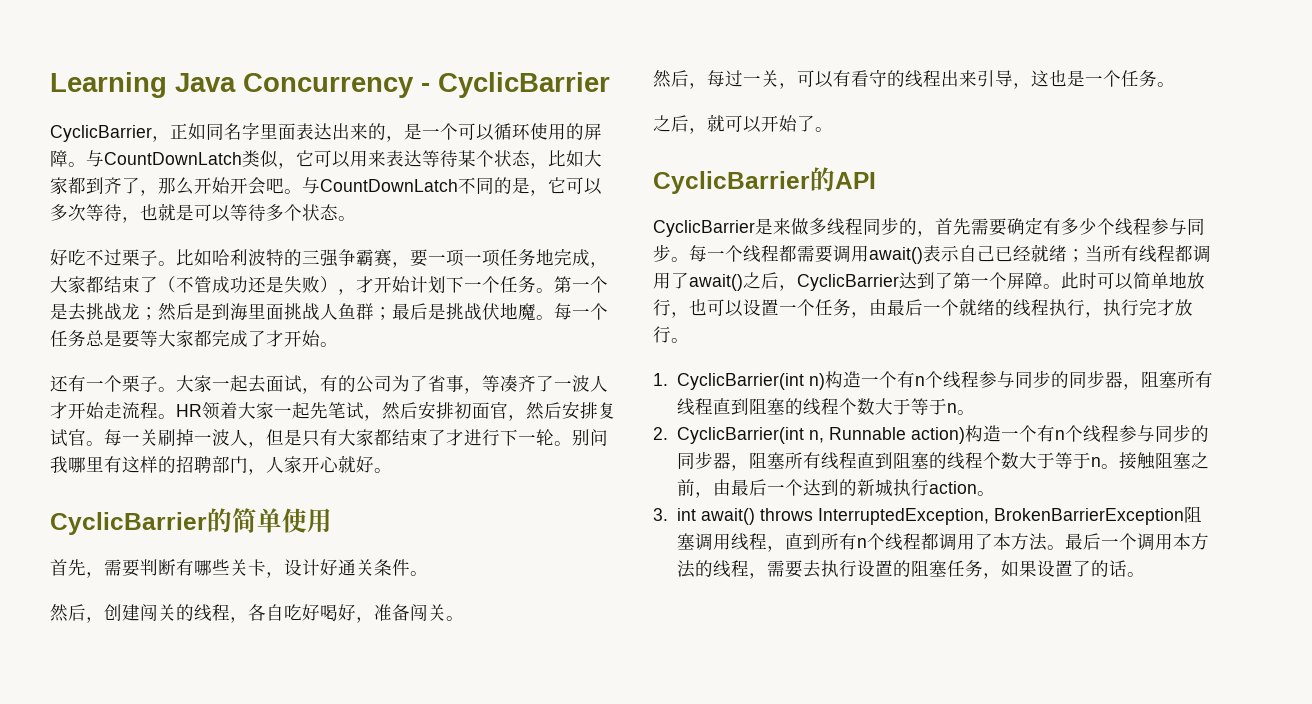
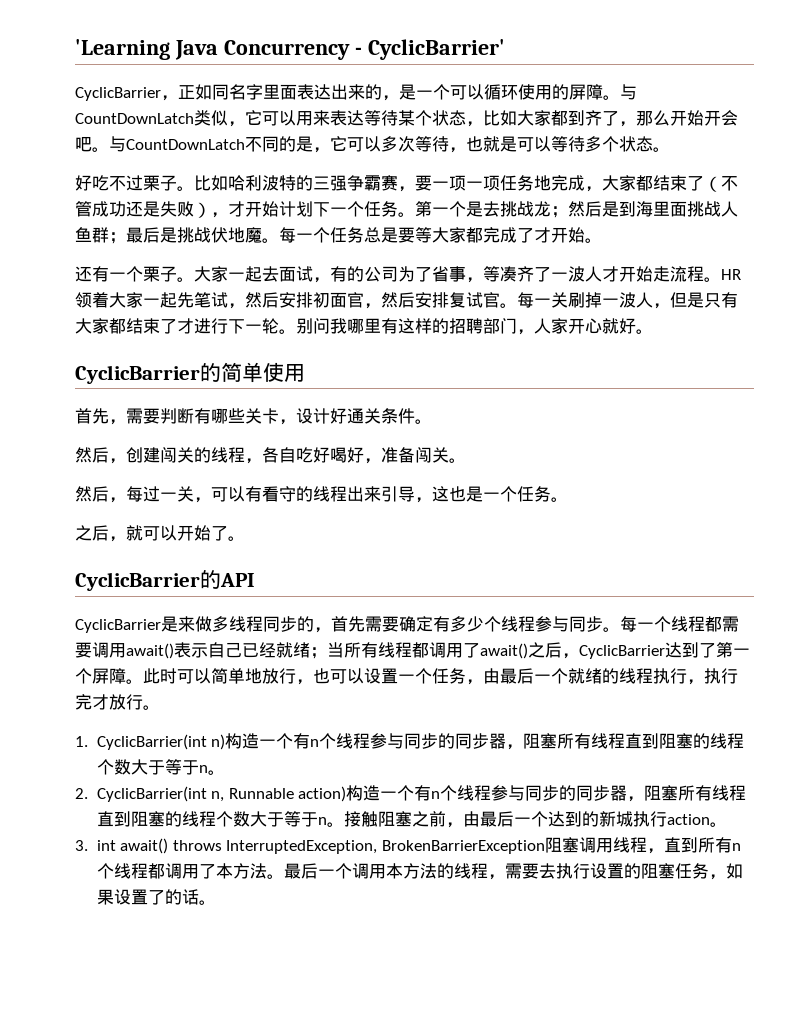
- Learning Java Concurrency - CyclicBarrier
+ 'Learning Java Concurrency - CyclicBarrier'

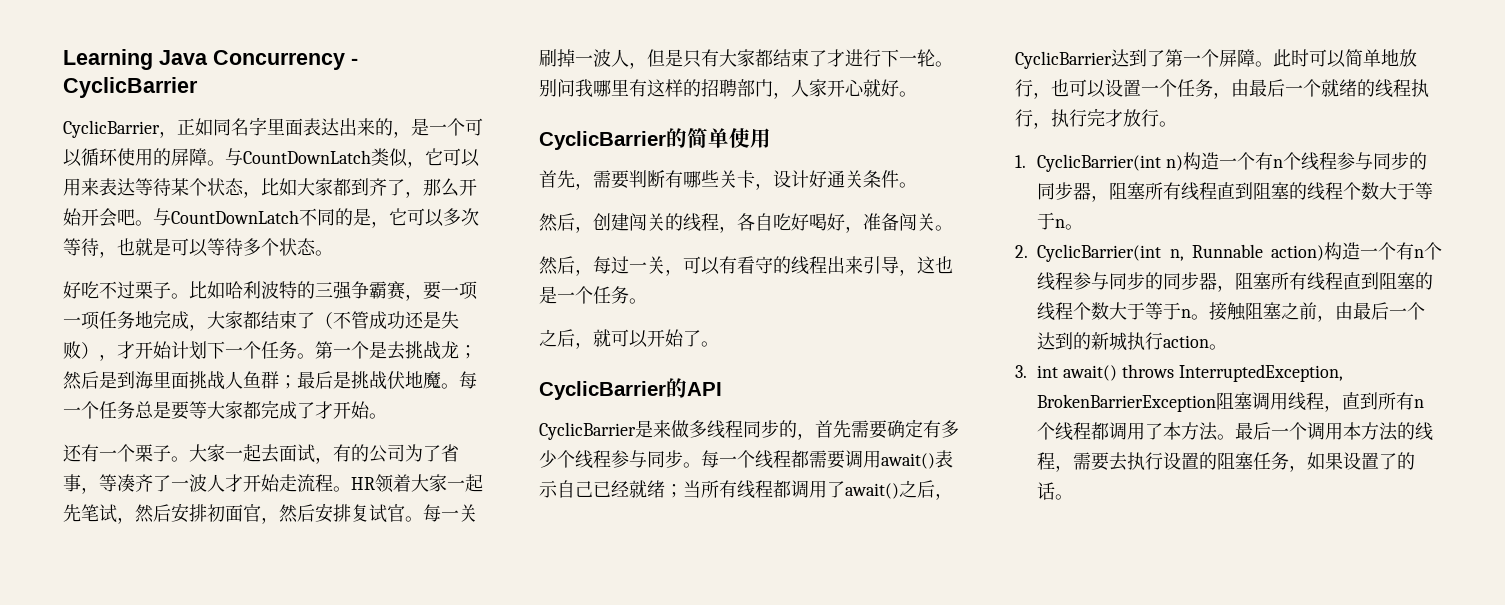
- 'Learning Java Concurrency - CyclicBarrier'
+ Learning Java Concurrency - CyclicBarrier

